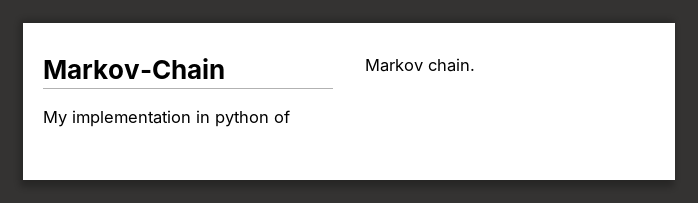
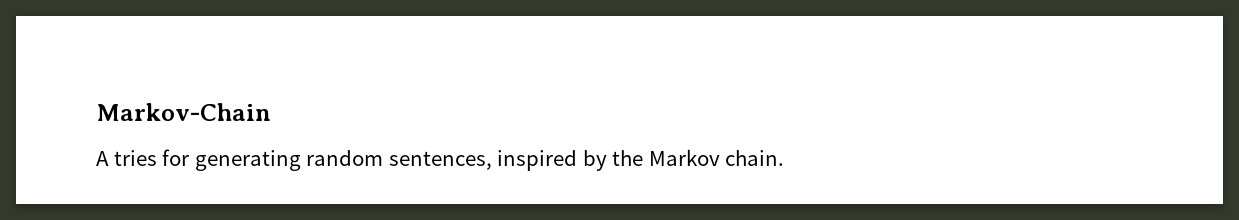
- My implementation in python of Markov chain.
+ A tries for generating random sentences, inspired by the Markov chain.

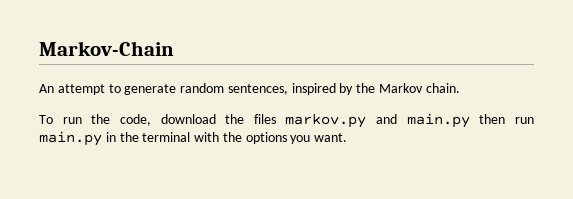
- A tries for generating random sentences, inspired by the Markov chain.
+ An attempt to generate random sentences, inspired by the Markov chain.
+ To run the code, download the files markov.py and main.py then run main.py in the terminal with the options you want.

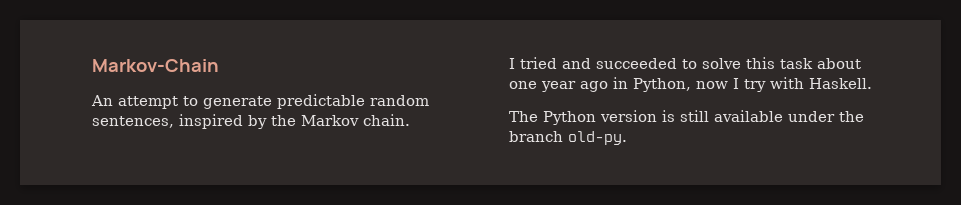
- An attempt to generate random sentences, inspired by the Markov chain.
+ An attempt to generate predictable random sentences, inspired by the Markov chain.
- To run the code, download the files markov.py and main.py then run main.py in the terminal with the options you want.
+ I tried and succeeded to solve this task about one year ago in Python, now I try with Haskell.
+ The Python version is still available under the branch old-py.

